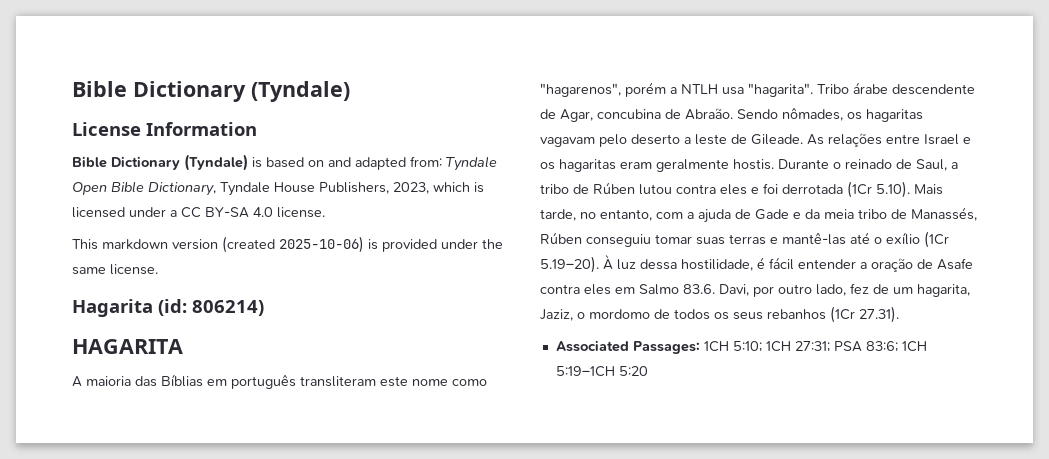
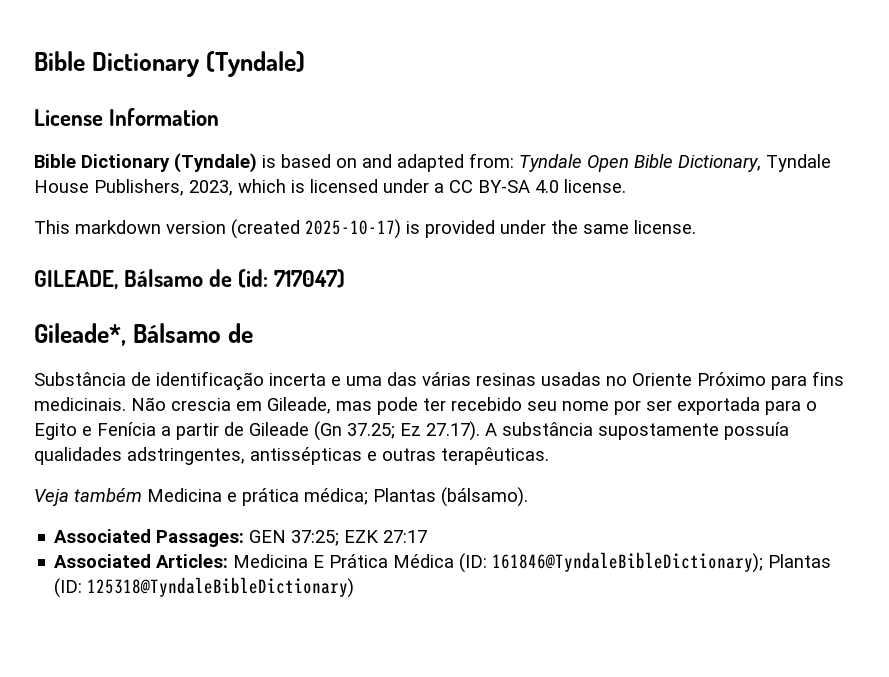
- This markdown version (created 2025-10-06) is provided under the same license.
+ This markdown version (created 2025-10-17) is provided under the same license.
- Hagarita (id: 806214)
- HAGARITA
- A maioria das Bíblias em português transliteram este nome como "hagarenos", porém a NTLH usa "hagarita". Tribo árabe descendente de Agar, concubina de Abraão. Sendo nômades, os hagaritas vagavam pelo deserto a leste de Gileade. As relações entre Israel e os hagaritas eram geralmente hostis. Durante o reinado de Saul, a tribo de Rúben lutou contra eles e foi derrotada (1Cr 5.10). Mais tarde, no entanto, com a ajuda de Gade e da meia tribo de Manassés, Rúben conseguiu tomar suas terras e mantê-las até o exílio (1Cr 5.19–20). À luz dessa hostilidade, é fácil entender a oração de Asafe contra eles em Salmo 83.6. Davi, por outro lado, fez de um hagarita, Jaziz, o mordomo de todos os seus rebanhos (1Cr 27.31).
- Associated Passages: 1CH 5:10; 1CH 27:31; PSA 83:6; 1CH 5:19–1CH 5:20
+ GILEADE, Bálsamo de (id: 717047)
+ Gileade*, Bálsamo de
+ Substância de identificação incerta e uma das várias resinas usadas no Oriente Próximo para fins medicinais. Não crescia em Gileade, mas pode ter recebido seu nome por ser exportada para o Egito e Fenícia a partir de Gileade (Gn 37.25; Ez 27.17). A substância supostamente possuía qualidades adstringentes, antissépticas e outras terapêuticas.
+ Veja também Medicina e prática médica; Plantas (bálsamo).
+ Associated Passages: GEN 37:25; EZK 27:17
+ Associated Articles: Medicina E Prática Médica (ID: 161846@TyndaleBibleDictionary); Plantas (ID: 125318@TyndaleBibleDictionary)

